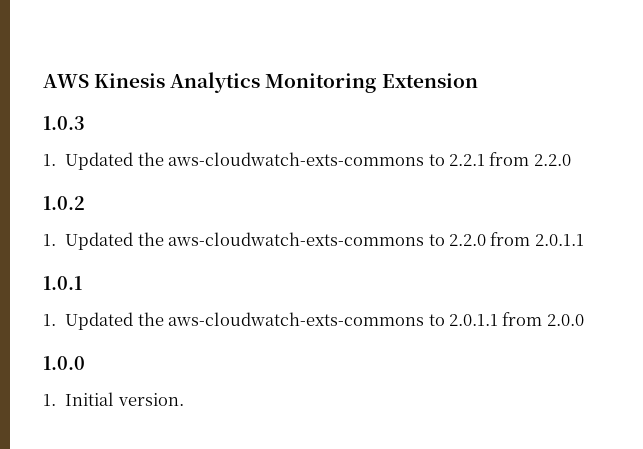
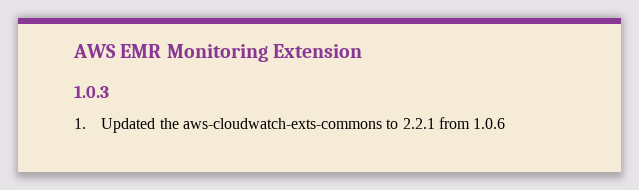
- AWS Kinesis Analytics Monitoring Extension
+ AWS EMR Monitoring Extension
- 1. Updated the aws-cloudwatch-exts-commons to 2.2.1 from 2.2.0
- 1.0.2
- 1. Updated the aws-cloudwatch-exts-commons to 2.2.0 from 2.0.1.1
- 1.0.1
- 1. Updated the aws-cloudwatch-exts-commons to 2.0.1.1 from 2.0.0
- 1.0.0
- 1. Initial version.
+ 1. Updated the aws-cloudwatch-exts-commons to 2.2.1 from 1.0.6

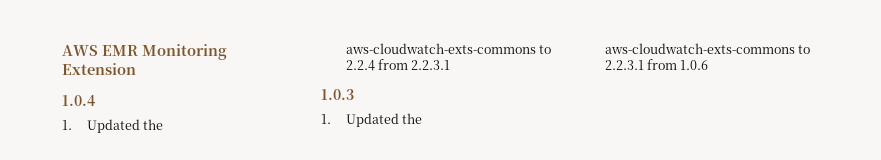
+ 1.0.4
+ 1. Updated the aws-cloudwatch-exts-commons to 2.2.4 from 2.2.3.1
- 1. Updated the aws-cloudwatch-exts-commons to 2.2.1 from 1.0.6
+ 1. Updated the aws-cloudwatch-exts-commons to 2.2.3.1 from 1.0.6

